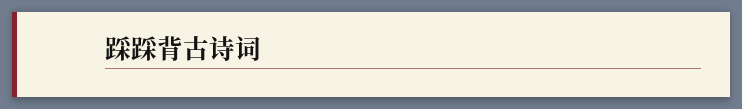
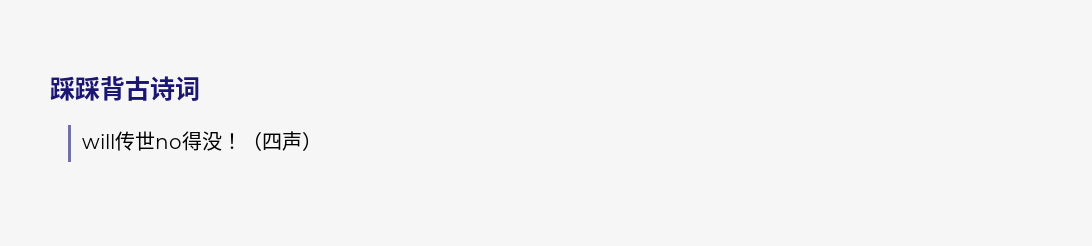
+ will传世no得没！（四声）

